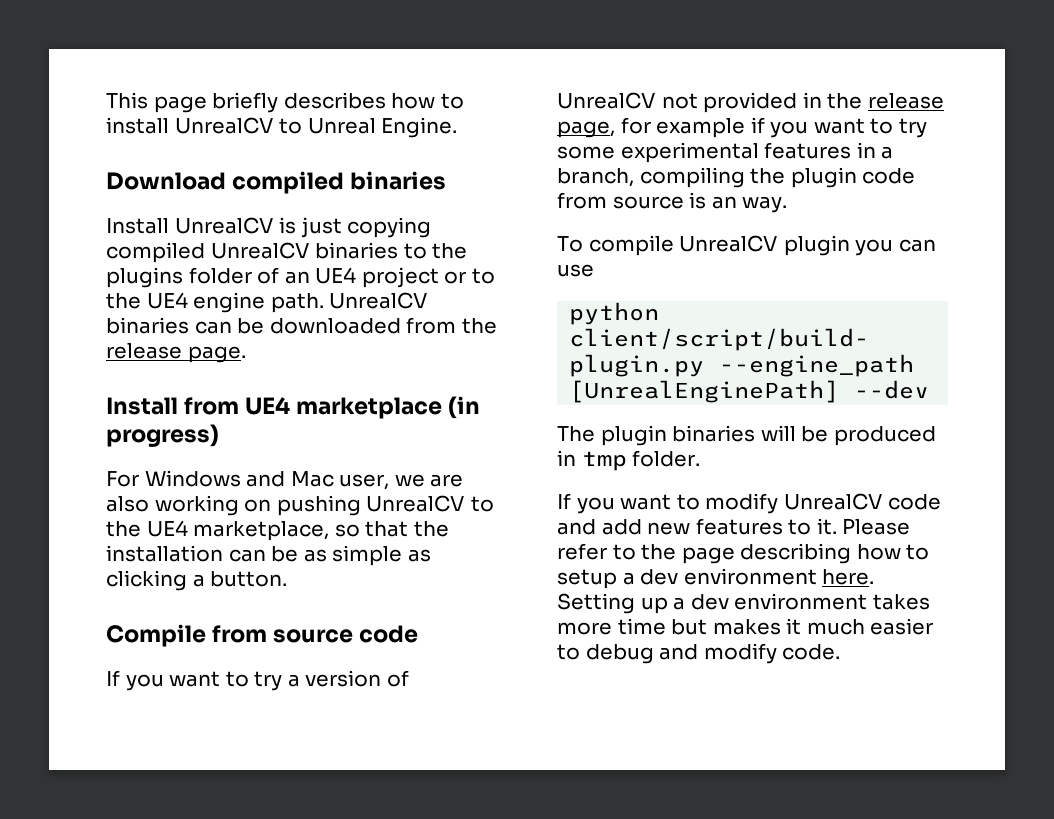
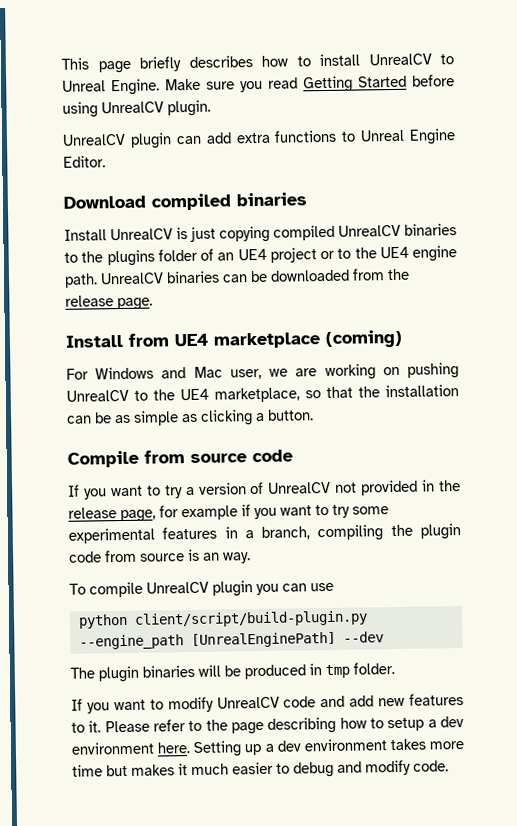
+ Make sure you read Getting Started before using UnrealCV plugin.
+ UnrealCV plugin can add extra functions to Unreal Engine Editor.
- Install from UE4 marketplace (in progress)
+ Install from UE4 marketplace (coming)
- For Windows and Mac user, we are also working on pushing UnrealCV to the UE4 marketplace, so that the installation can be as simple as clicking a button.
+ For Windows and Mac user, we are working on pushing UnrealCV to the UE4 marketplace, so that the installation can be as simple as clicking a button.

